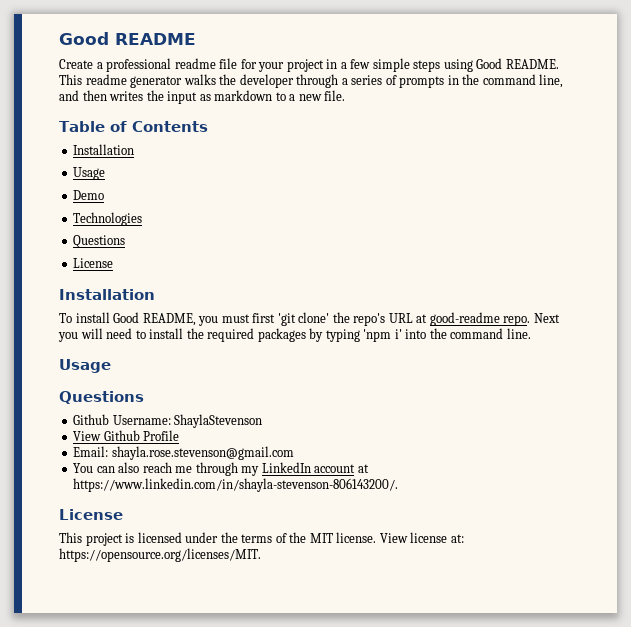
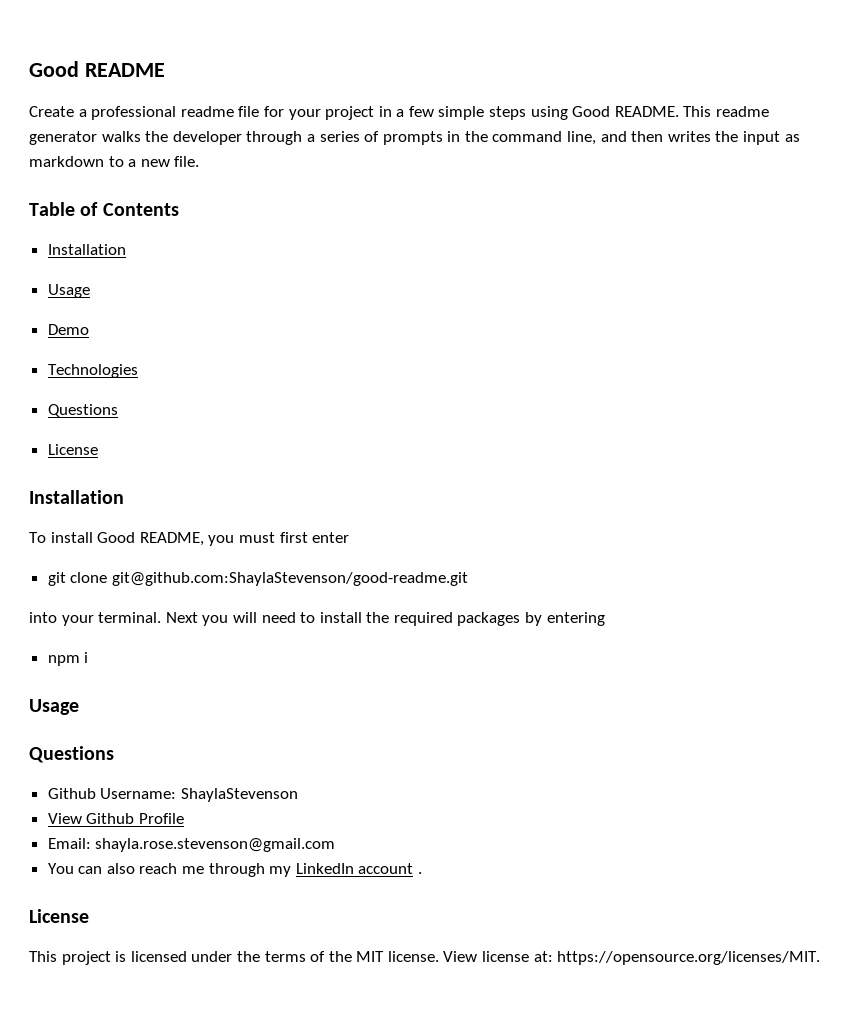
- To install Good README, you must first 'git clone' the repo's URL at good-readme repo.
+ To install Good README, you must first enter
+ git clone git@github.com:ShaylaStevenson/good-readme.git
+ into your terminal.
- Next you will need to install the required packages by typing 'npm i' into the command line.
+ Next you will need to install the required packages by entering
+ npm i
- You can also reach me through my LinkedIn account at https://www.linkedin.com/in/shayla-stevenson-806143200/.
+ You can also reach me through my LinkedIn account .

